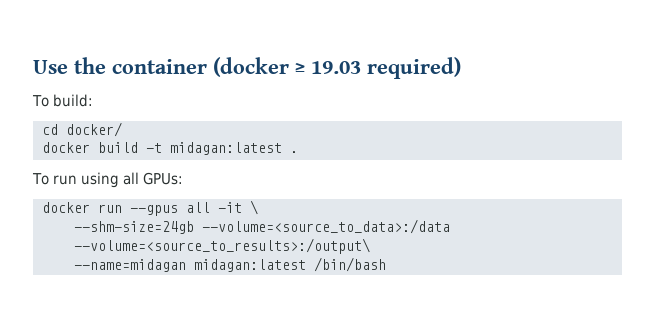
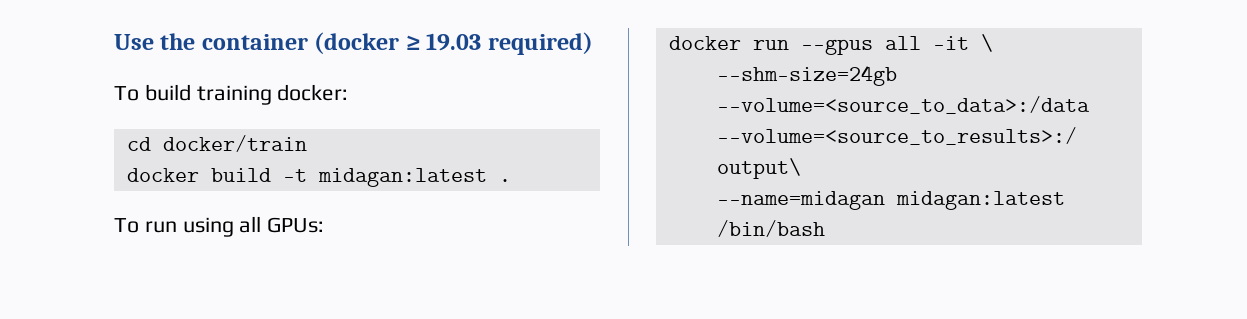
- To build:
+ To build training docker:
- cd docker/
+ cd docker/train

